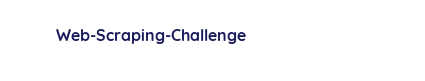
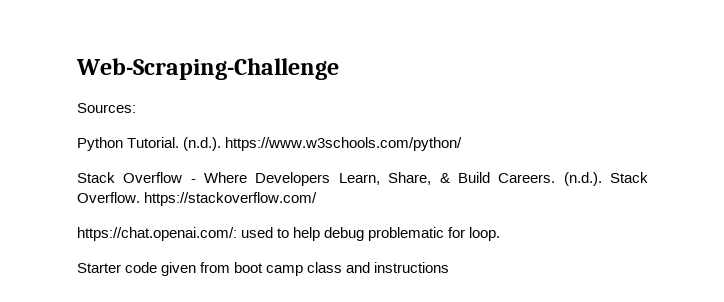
+ Sources:
+ Python Tutorial. (n.d.). https://www.w3schools.com/python/
+ Stack Overflow - Where Developers Learn, Share, & Build Careers. (n.d.). Stack Overflow. https://stackoverflow.com/
+ https://chat.openai.com/: used to help debug problematic for loop.
+ Starter code given from boot camp class and instructions

